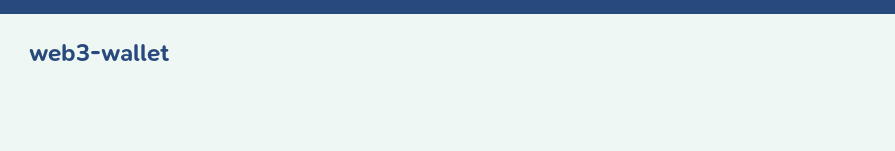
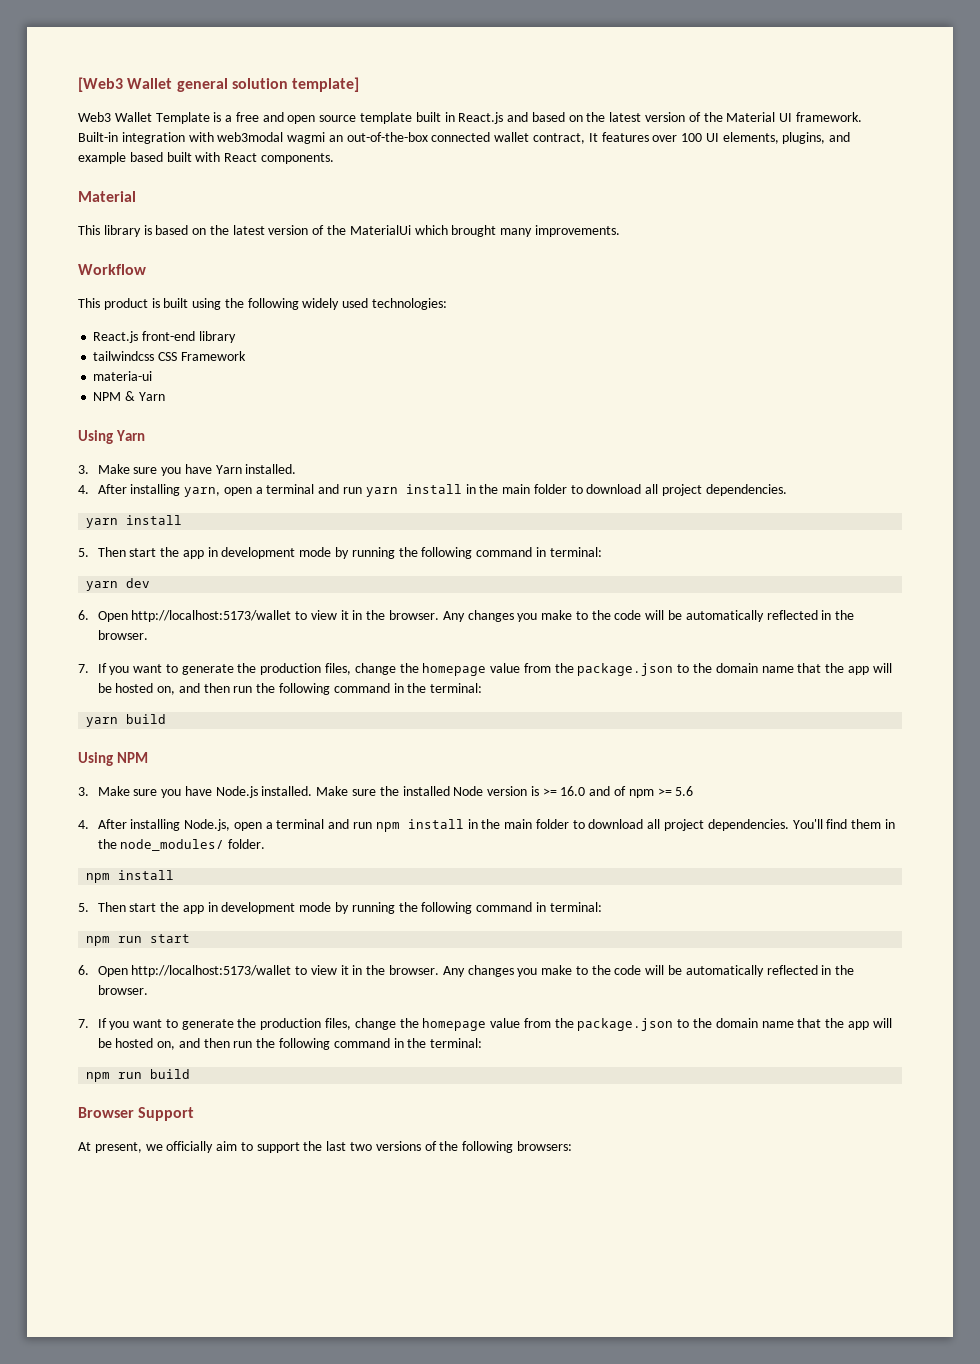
- web3-wallet
+ [Web3 Wallet general solution template]
+ Web3 Wallet Template is a free and open source template built in React.js and based on the latest version of the Material UI framework. Built-in integration with web3modal wagmi an out-of-the-box connected wallet contract, It features over 100 UI elements, plugins, and example based built with React components.
+ Material
+ This library is based on the latest version of the MaterialUi which brought many improvements.
+ Workflow
+ This product is built using the following widely used technologies:
+ React.js front-end library
+ tailwindcss CSS Framework
+ materia-ui
+ NPM & Yarn
+ Using Yarn
+ 3. Make sure you have Yarn installed.
+ 4. After installing yarn, open a terminal and run yarn install in the main folder to download all project dependencies.
+ yarn install
+ 5. Then start the app in development mode by running the following command in terminal:
+ yarn dev
+ 6. Open http://localhost:5173/wallet to view it in the browser. Any changes you make to the code will be automatically reflected in the browser.
+ 7. If you want to generate the production files, change the homepage value from the package.json to the domain name that the app will be hosted on, and then run the following command in the terminal:
+ yarn build
+ Using NPM
+ 3. Make sure you have Node.js installed. Make sure the installed Node version is >= 16.0 and of npm >= 5.6
+ 4. After installing Node.js, open a terminal and run npm install in the main folder to download all project dependencies. You'll find them in the node_modules/ folder.
+ npm install
+ 5. Then start the app in development mode by running the following command in terminal:
+ npm run start
+ 6. Open http://localhost:5173/wallet to view it in the browser. Any changes you make to the code will be automatically reflected in the browser.
+ 7. If you want to generate the production files, change the homepage value from the package.json to the domain name that the app will be hosted on, and then run the following command in the terminal:
+ npm run build
+ Browser Support
+ At present, we officially aim to support the last two versions of the following browsers:

